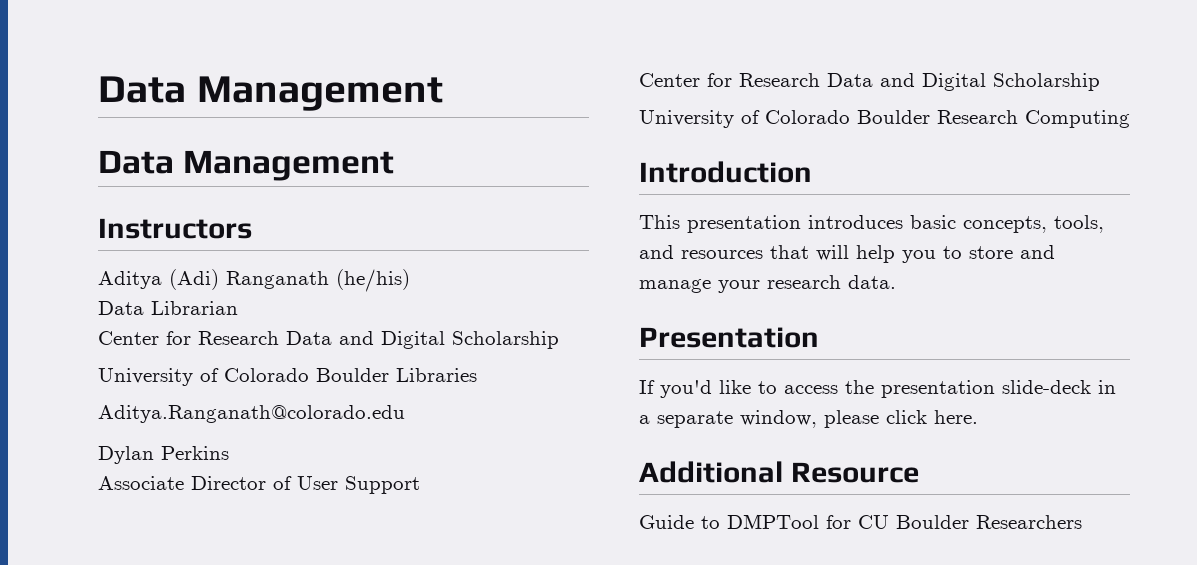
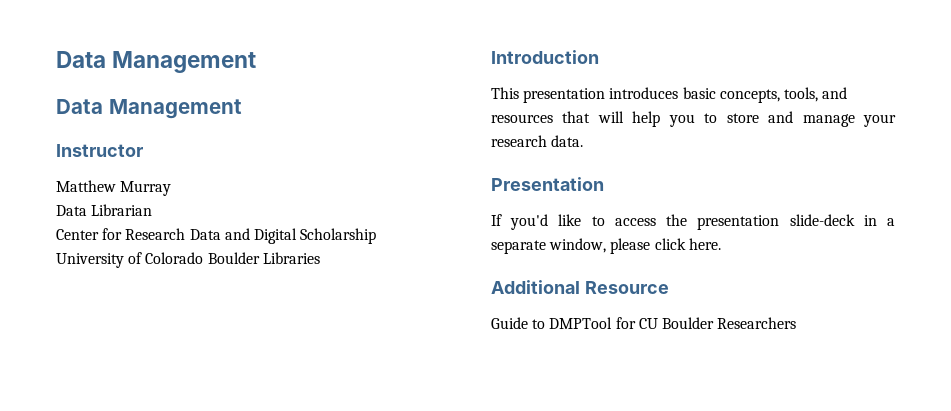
- Instructors
- Aditya (Adi) Ranganath (he/his)
+ Instructor
+ Matthew Murray
- Aditya.Ranganath@colorado.edu
- Dylan Perkins
- Associate Director of User Support
- Center for Research Data and Digital Scholarship
- University of Colorado Boulder Research Computing

